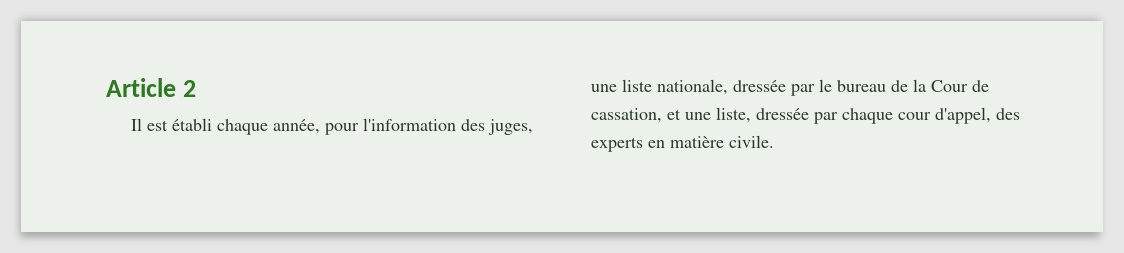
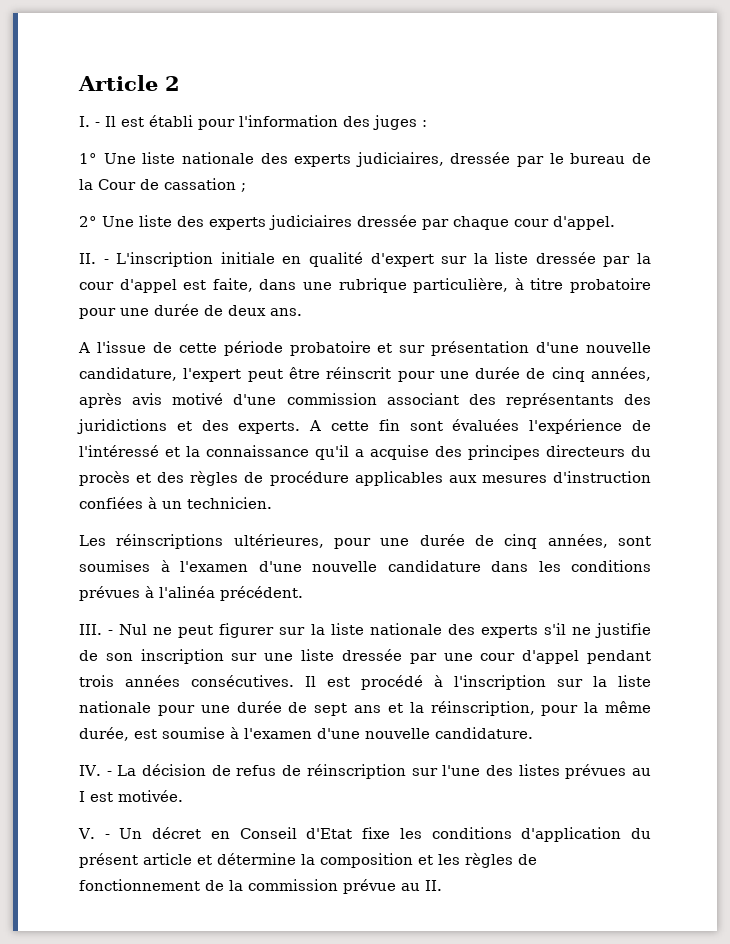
- Il est établi chaque année, pour l'information des juges, une liste nationale, dressée par le bureau de la Cour de cassation, et une liste, dressée par chaque cour d'appel, des experts en matière civile.
+ I. - Il est établi pour l'information des juges :
+ 1° Une liste nationale des experts judiciaires, dressée par le bureau de la Cour de cassation ;
+ 2° Une liste des experts judiciaires dressée par chaque cour d'appel.
+ II. - L'inscription initiale en qualité d'expert sur la liste dressée par la cour d'appel est faite, dans une rubrique particulière, à titre probatoire pour une durée de deux ans.
+ A l'issue de cette période probatoire et sur présentation d'une nouvelle candidature, l'expert peut être réinscrit pour une durée de cinq années, après avis motivé d'une commission associant des représentants des juridictions et des experts. A cette fin sont évaluées l'expérience de l'intéressé et la connaissance qu'il a acquise des principes directeurs du procès et des règles de procédure applicables aux mesures d'instruction confiées à un technicien.
+ Les réinscriptions ultérieures, pour une durée de cinq années, sont soumises à l'examen d'une nouvelle candidature dans les conditions prévues à l'alinéa précédent.
+ III. - Nul ne peut figurer sur la liste nationale des experts s'il ne justifie de son inscription sur une liste dressée par une cour d'appel pendant trois années consécutives. Il est procédé à l'inscription sur la liste nationale pour une durée de sept ans et la réinscription, pour la même durée, est soumise à l'examen d'une nouvelle candidature.
+ IV. - La décision de refus de réinscription sur l'une des listes prévues au I est motivée.
+ V. - Un décret en Conseil d'Etat fixe les conditions d'application du présent article et détermine la composition et les règles de fonctionnement de la commission prévue au II.

